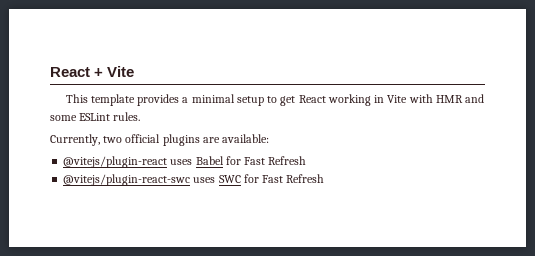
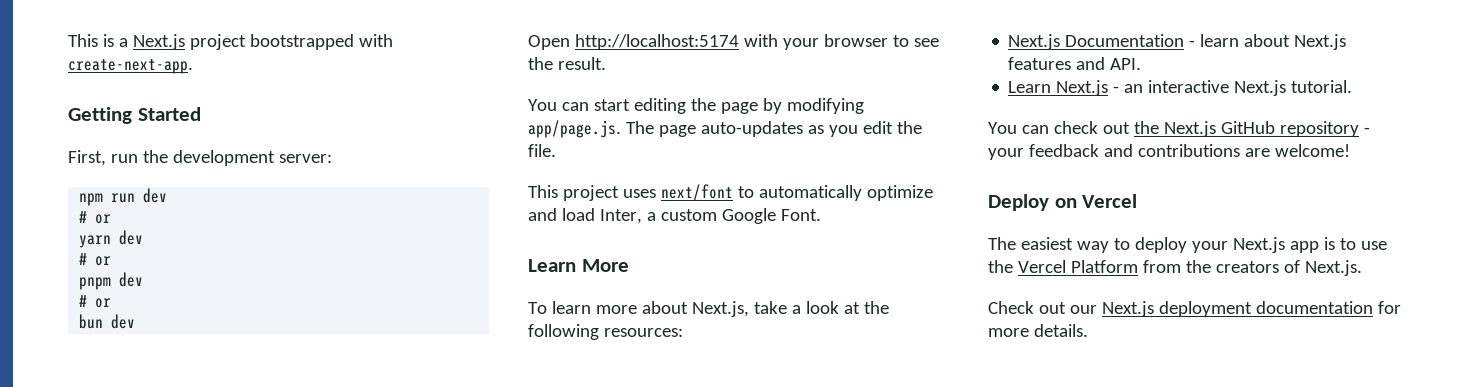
- React + Vite
- This template provides a minimal setup to get React working in Vite with HMR and some ESLint rules.
- Currently, two official plugins are available:
- @vitejs/plugin-react uses Babel for Fast Refresh
- @vitejs/plugin-react-swc uses SWC for Fast Refresh
+ This is a Next.js project bootstrapped with create-next-app.
+ Getting Started
+ First, run the development server:
+ npm run dev
+ # or
+ yarn dev
+ # or
+ pnpm dev
+ # or
+ bun dev
+ Open http://localhost:5174 with your browser to see the result.
+ You can start editing the page by modifying app/page.js. The page auto-updates as you edit the file.
+ This project uses next/font to automatically optimize and load Inter, a custom Google Font.
+ Learn More
+ To learn more about Next.js, take a look at the following resources:
+ Next.js Documentation - learn about Next.js features and API.
+ Learn Next.js - an interactive Next.js tutorial.
+ You can check out the Next.js GitHub repository - your feedback and contributions are welcome!
+ Deploy on Vercel
+ The easiest way to deploy your Next.js app is to use the Vercel Platform from the creators of Next.js.
+ Check out our Next.js deployment documentation for more details.

